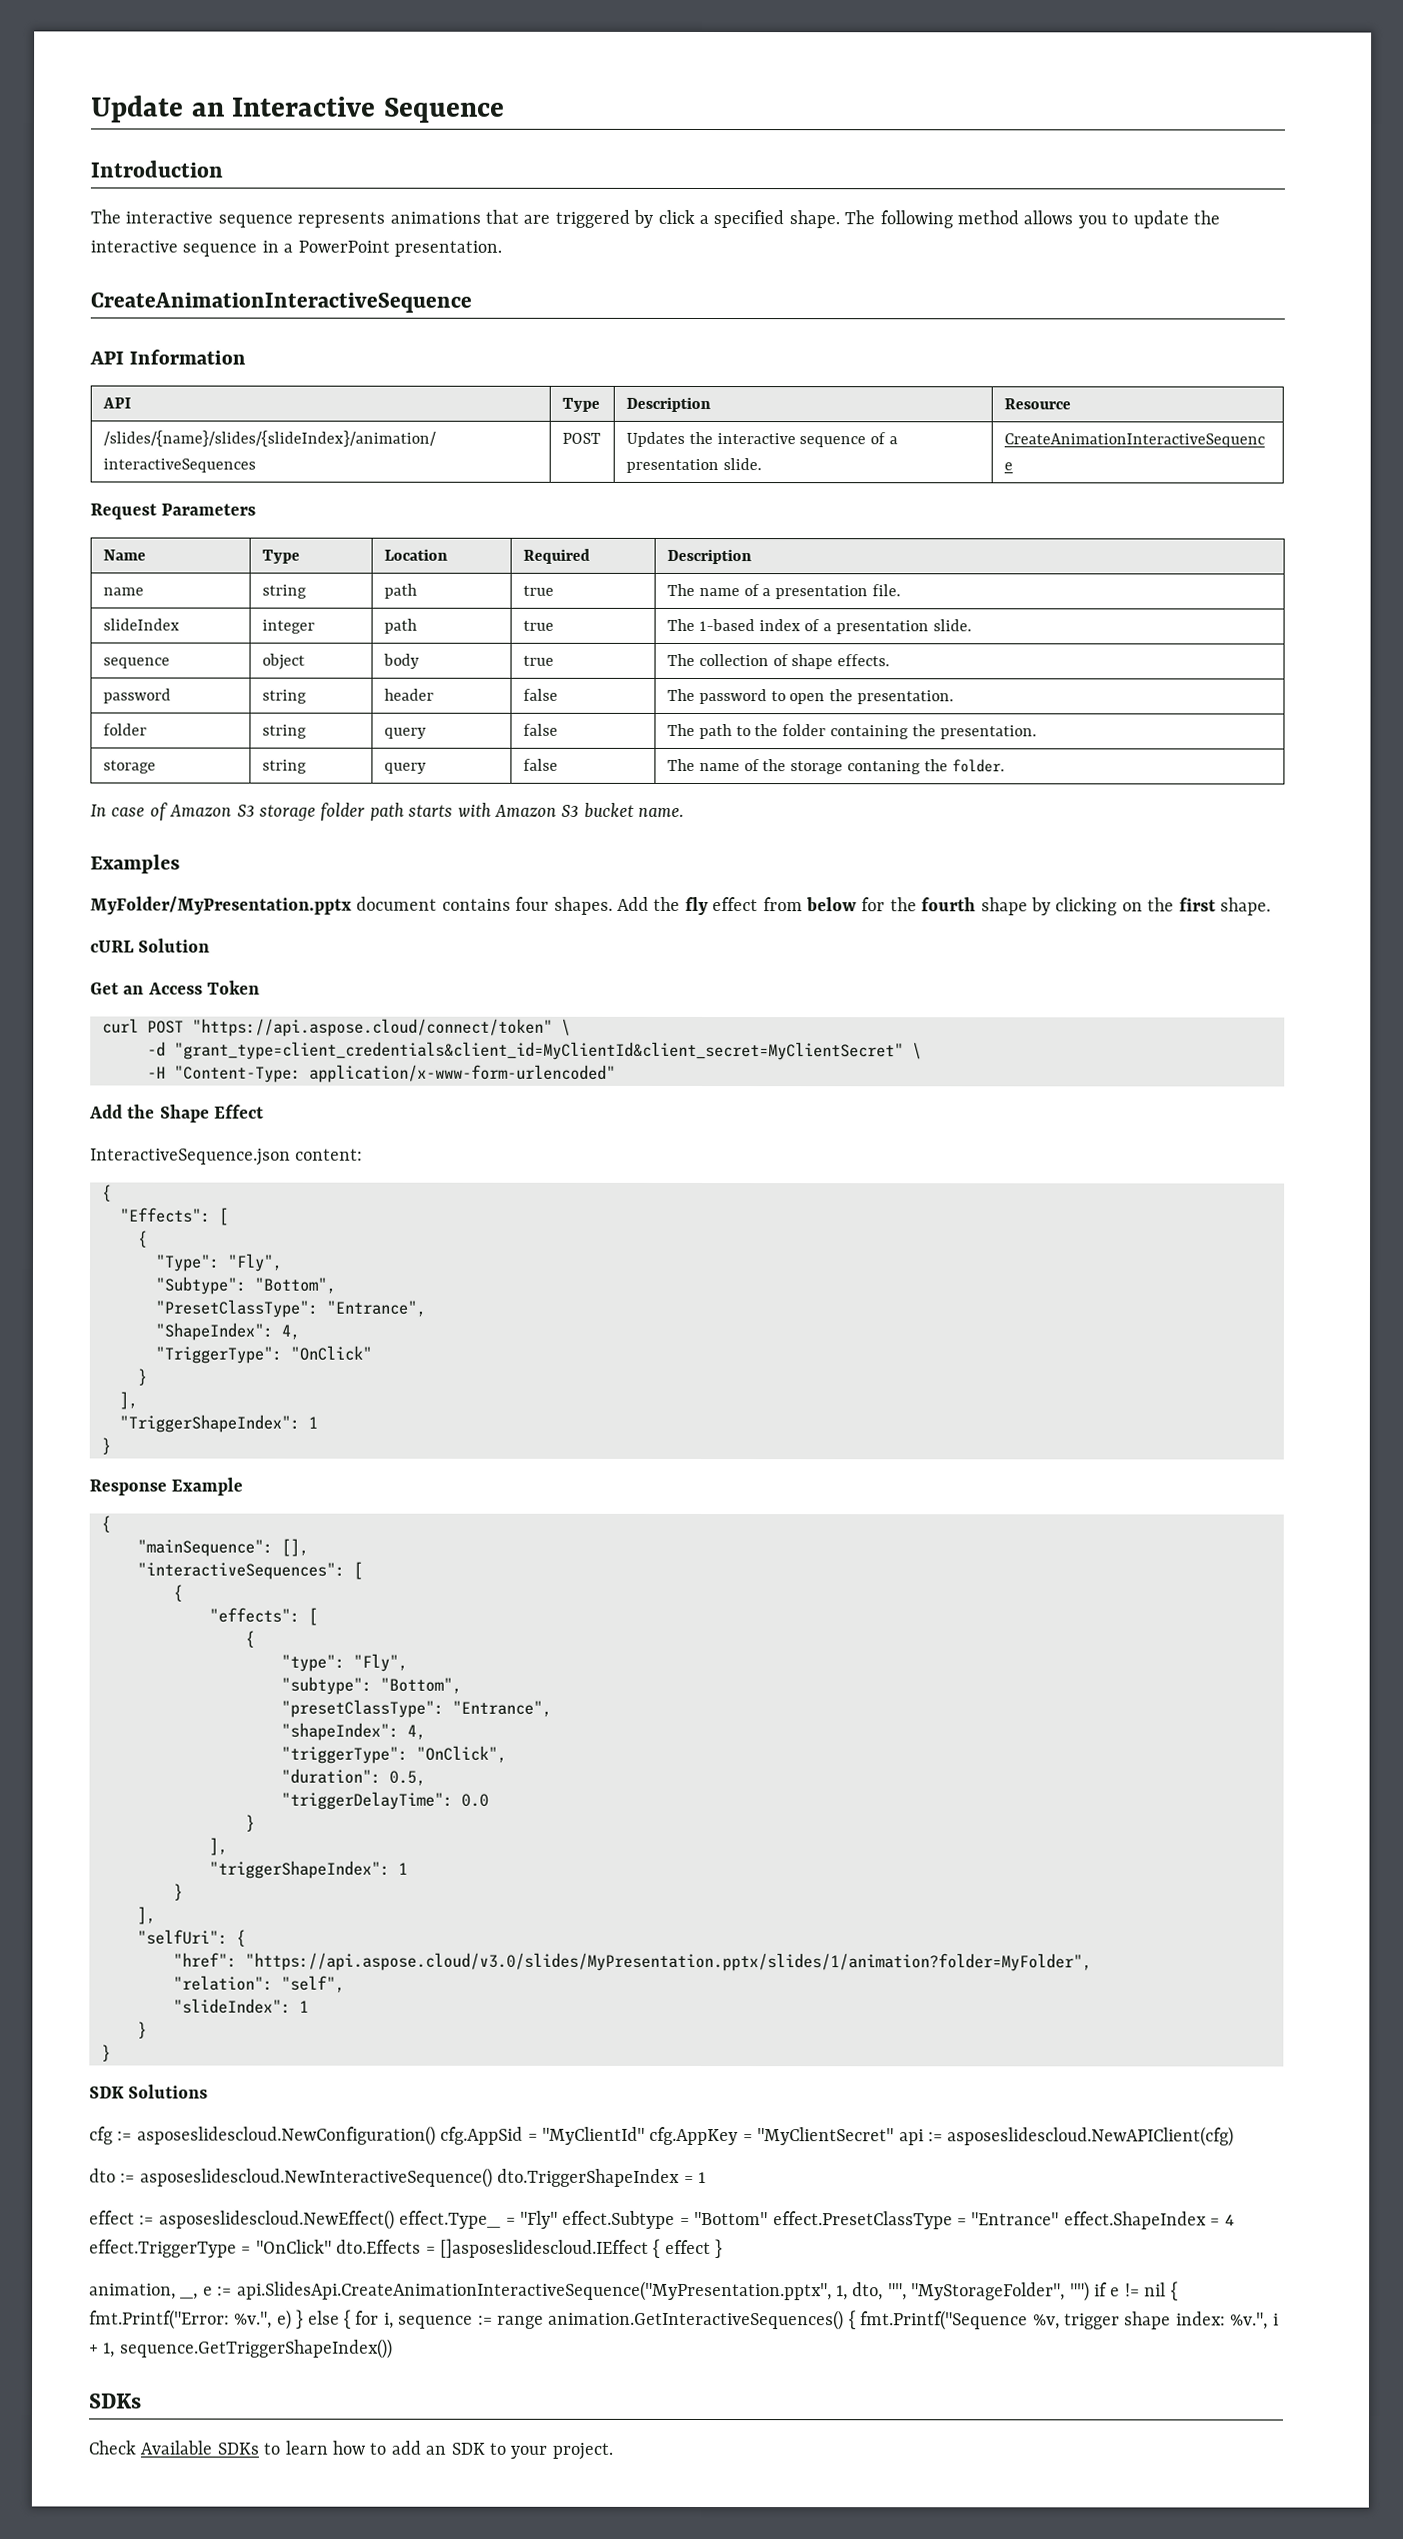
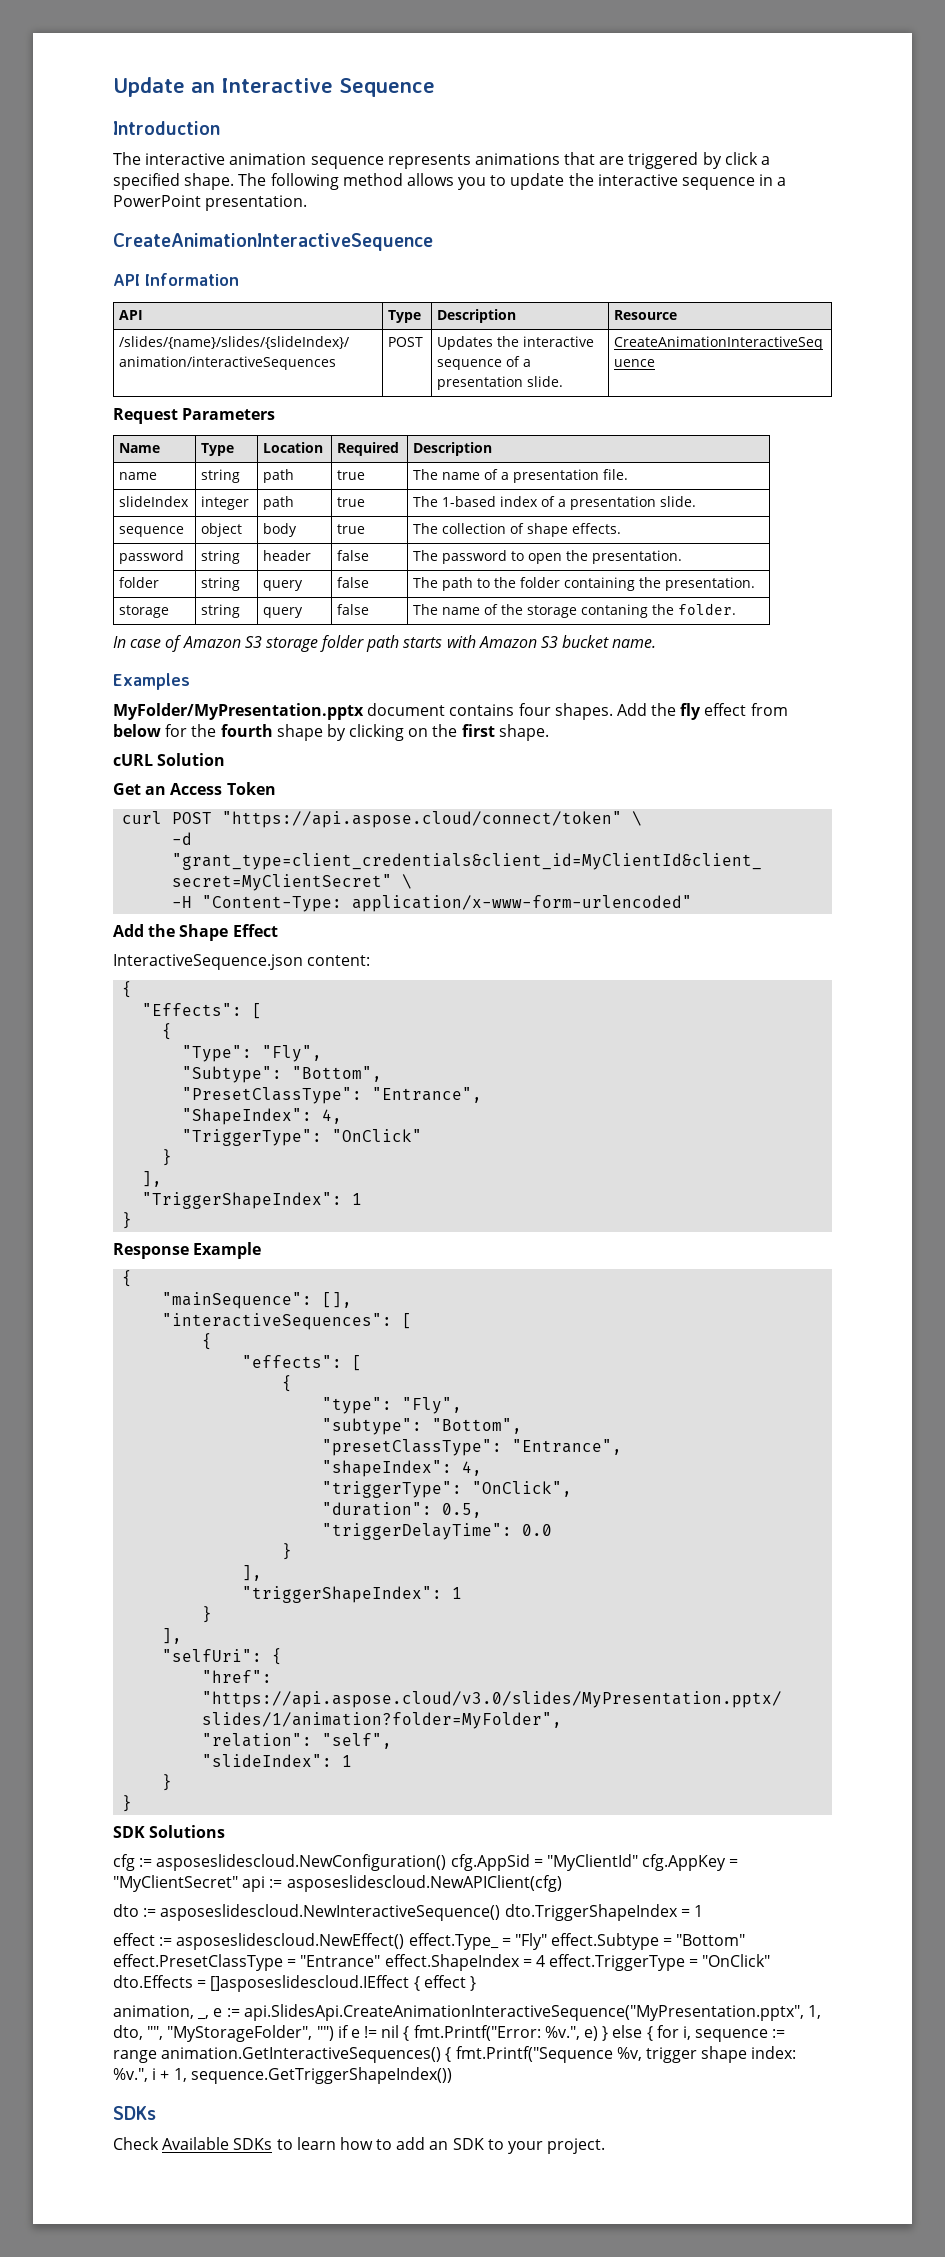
- The interactive sequence represents animations that are triggered by click a specified shape.
+ The interactive animation sequence represents animations that are triggered by click a specified shape.

